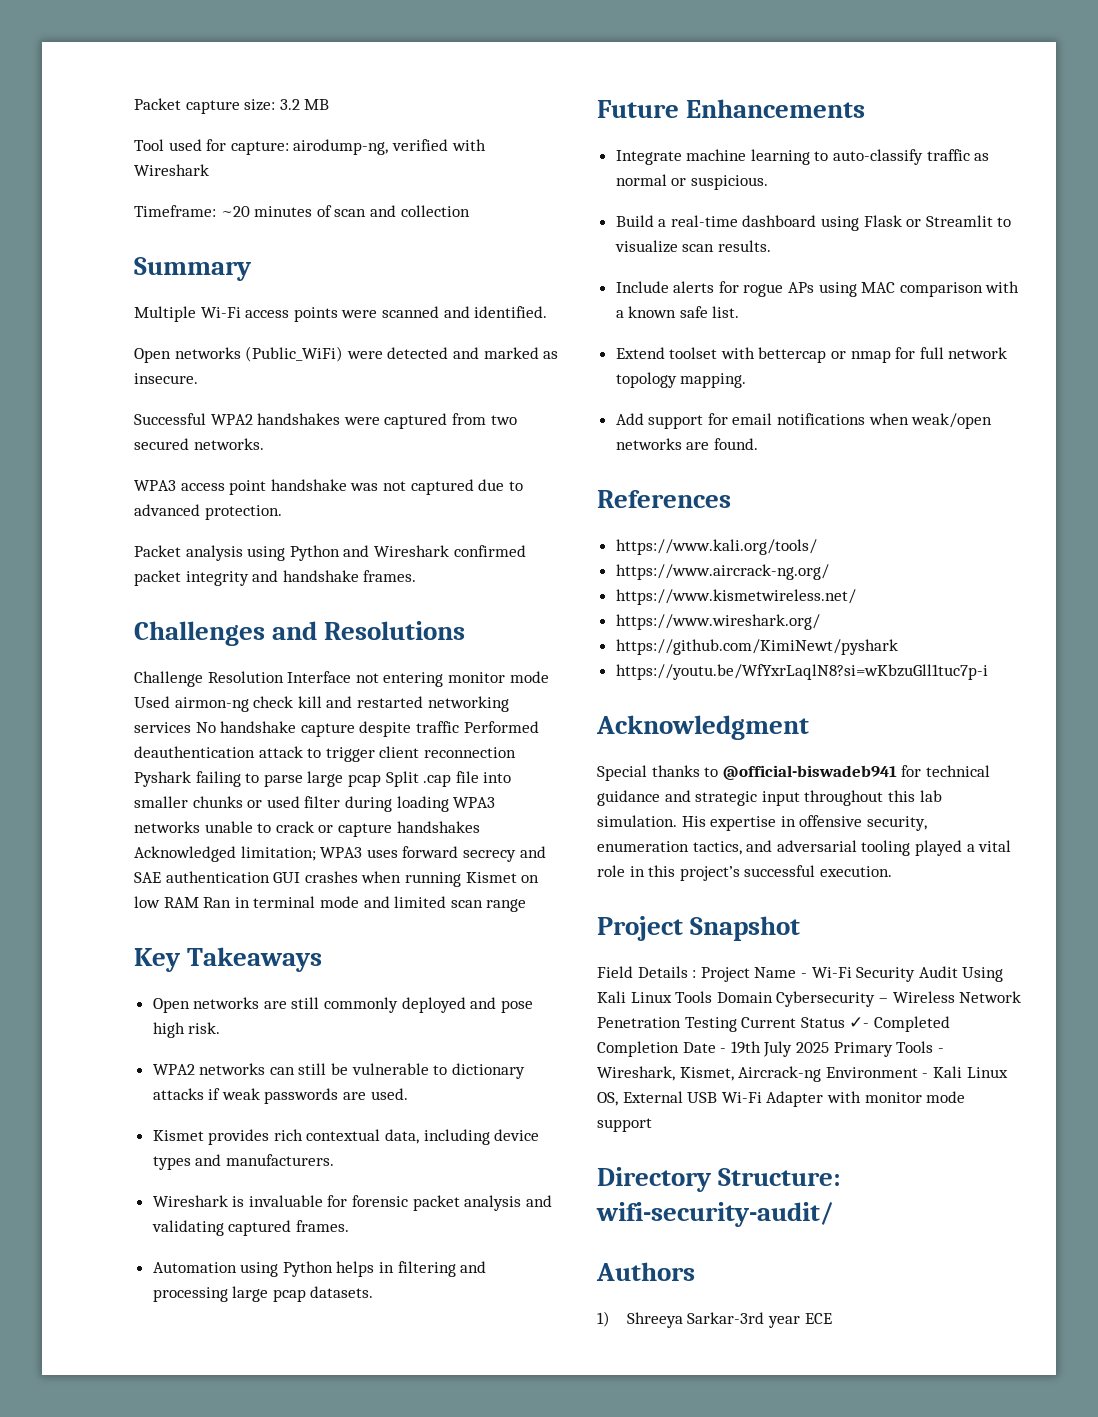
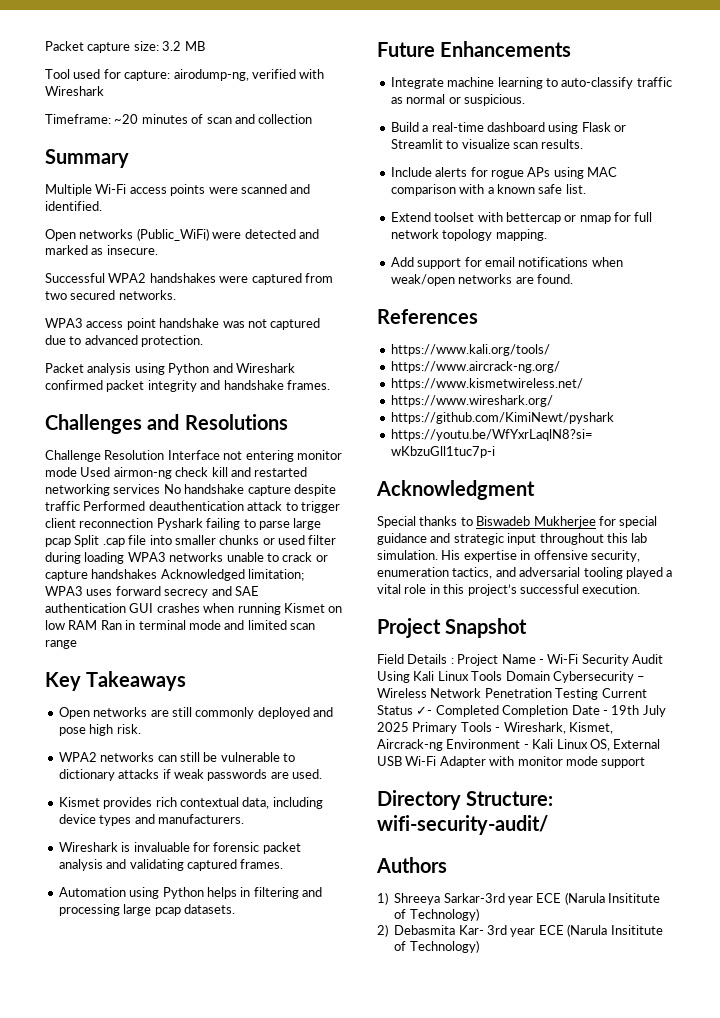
- Special thanks to @official-biswadeb941 for technical guidance and strategic input throughout this lab simulation.
+ Special thanks to Biswadeb Mukherjee for special guidance and strategic input throughout this lab simulation.
- 1) Shreeya Sarkar-3rd year ECE
+ 1) Shreeya Sarkar-3rd year ECE (Narula Insititute of Technology)
+ 2) Debasmita Kar- 3rd year ECE (Narula Insititute of Technology)

